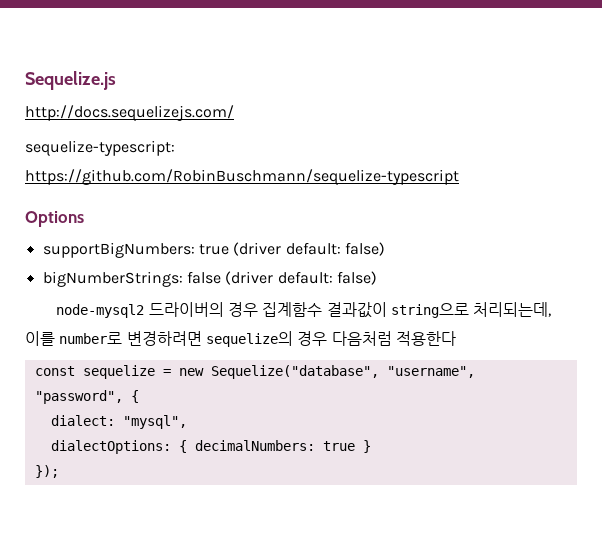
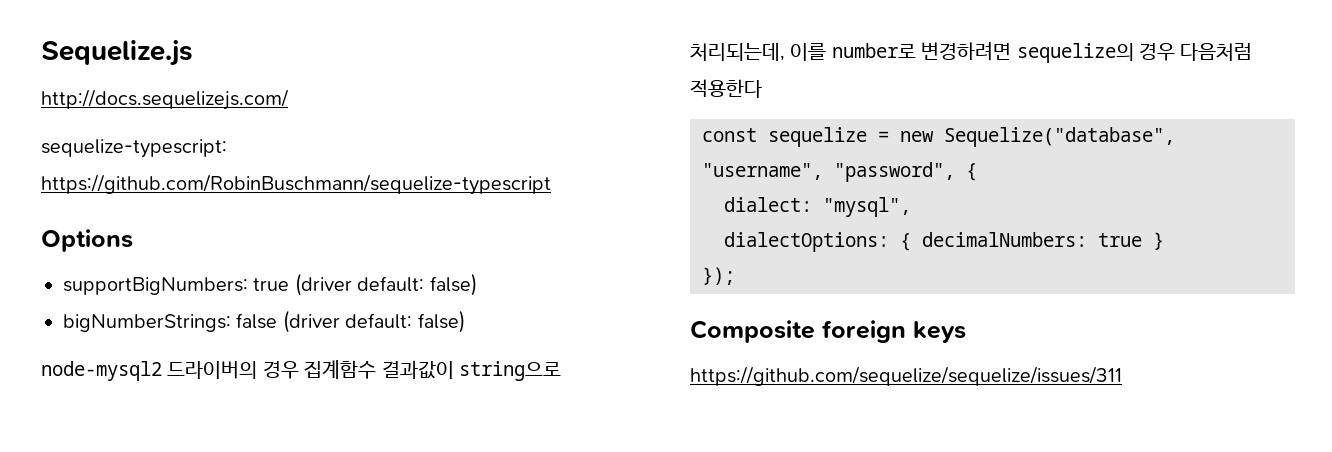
+ Composite foreign keys
+ https://github.com/sequelize/sequelize/issues/311

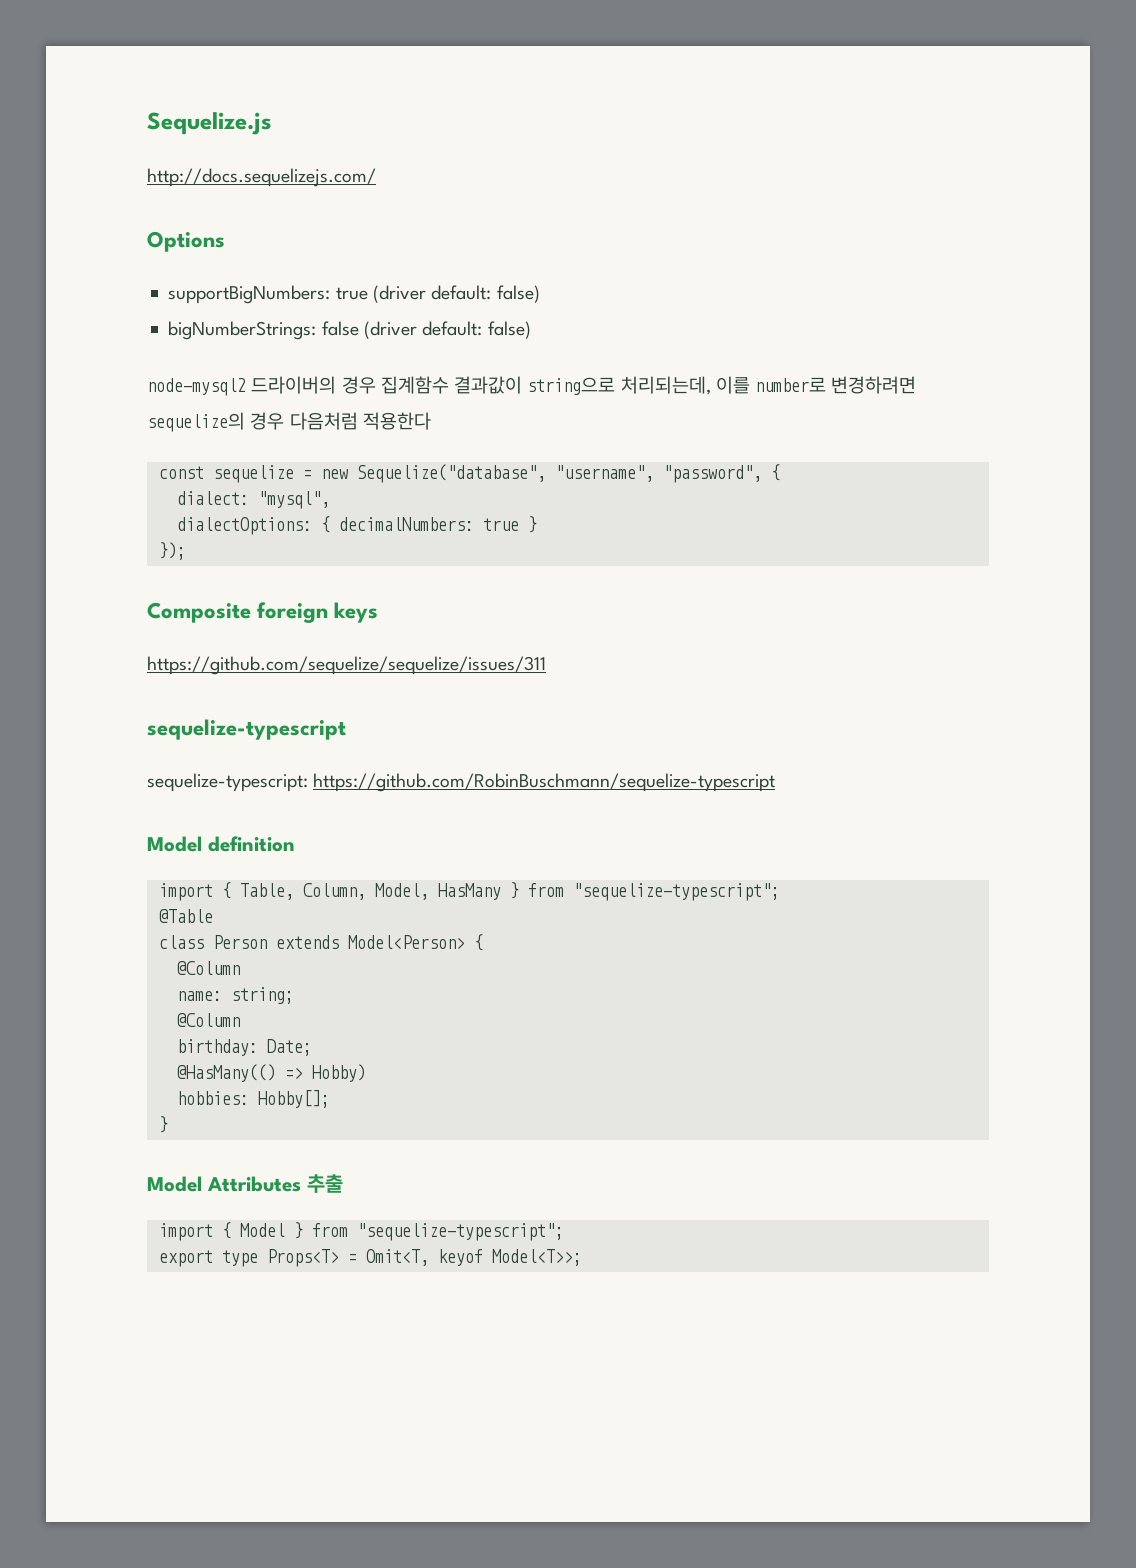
- sequelize-typescript: https://github.com/RobinBuschmann/sequelize-typescript
+ sequelize-typescript
+ sequelize-typescript: https://github.com/RobinBuschmann/sequelize-typescript
+ Model definition
+ import { Table, Column, Model, HasMany } from "sequelize-typescript";
+ @Table
+ class Person extends Model<Person> {
+ @Column
+ name: string;
+ @Column
+ birthday: Date;
+ @HasMany(() => Hobby)
+ hobbies: Hobby[];
+ }
+ Model Attributes 추출
+ import { Model } from "sequelize-typescript";
+ export type Props<T> = Omit<T, keyof Model<T>>;

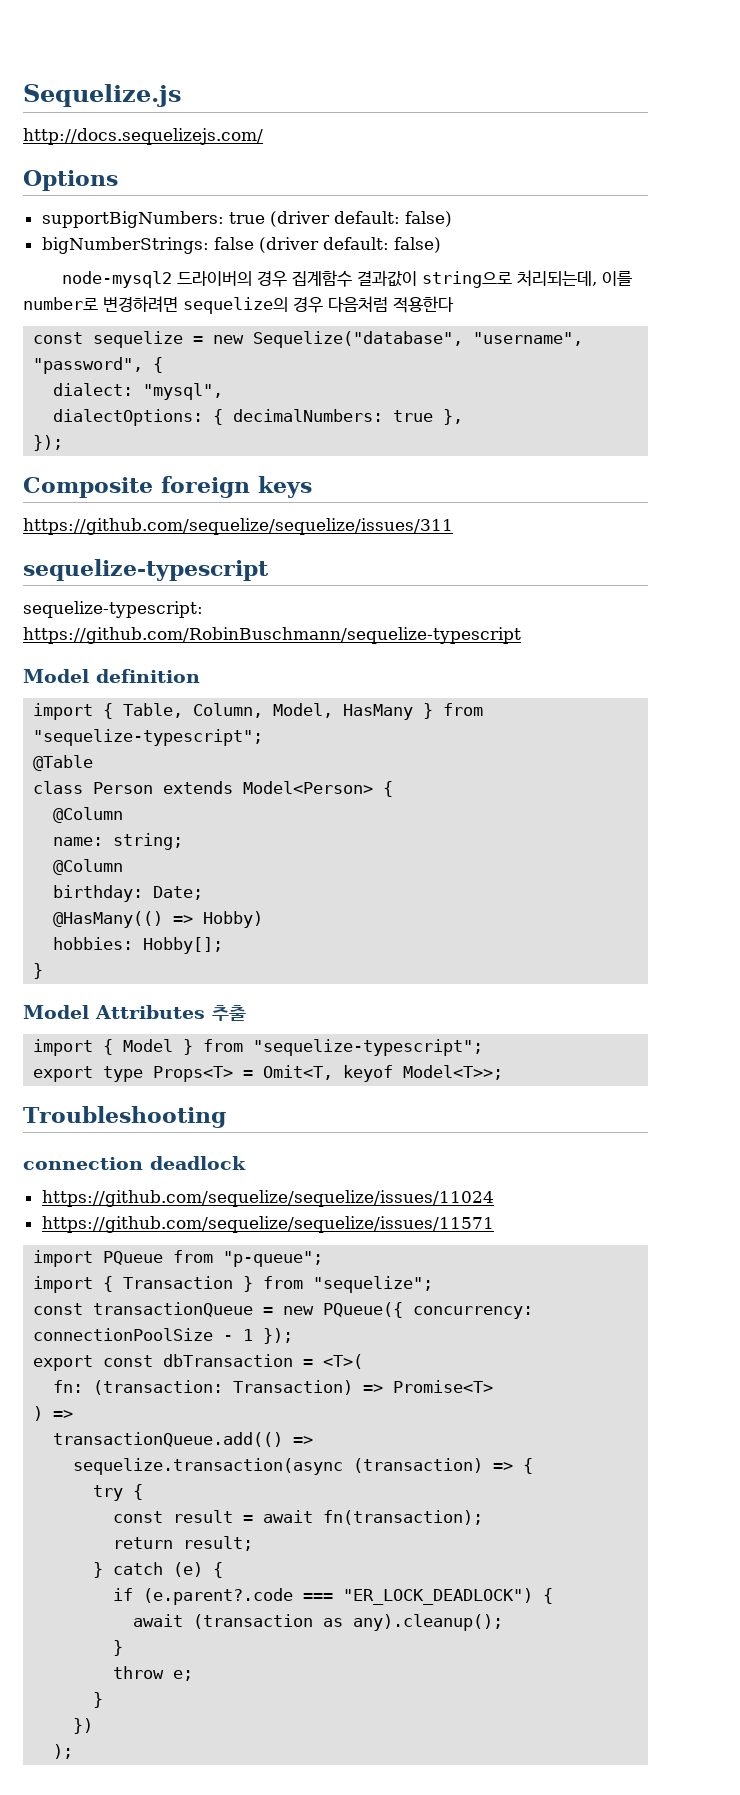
- dialectOptions: { decimalNumbers: true }
+ dialectOptions: { decimalNumbers: true },
+ Troubleshooting
+ connection deadlock
+ https://github.com/sequelize/sequelize/issues/11024
+ https://github.com/sequelize/sequelize/issues/11571
+ import PQueue from "p-queue";
+ import { Transaction } from "sequelize";
+ const transactionQueue = new PQueue({ concurrency: connectionPoolSize - 1 });
+ export const dbTransaction = <T>(
+ fn: (transaction: Transaction) => Promise<T>
+ ) =>
+ transactionQueue.add(() =>
+ sequelize.transaction(async (transaction) => {
+ try {
+ const result = await fn(transaction);
+ return result;
+ } catch (e) {
+ if (e.parent?.code === "ER_LOCK_DEADLOCK") {
+ await (transaction as any).cleanup();
+ }
+ throw e;
+ }
+ })
+ );

